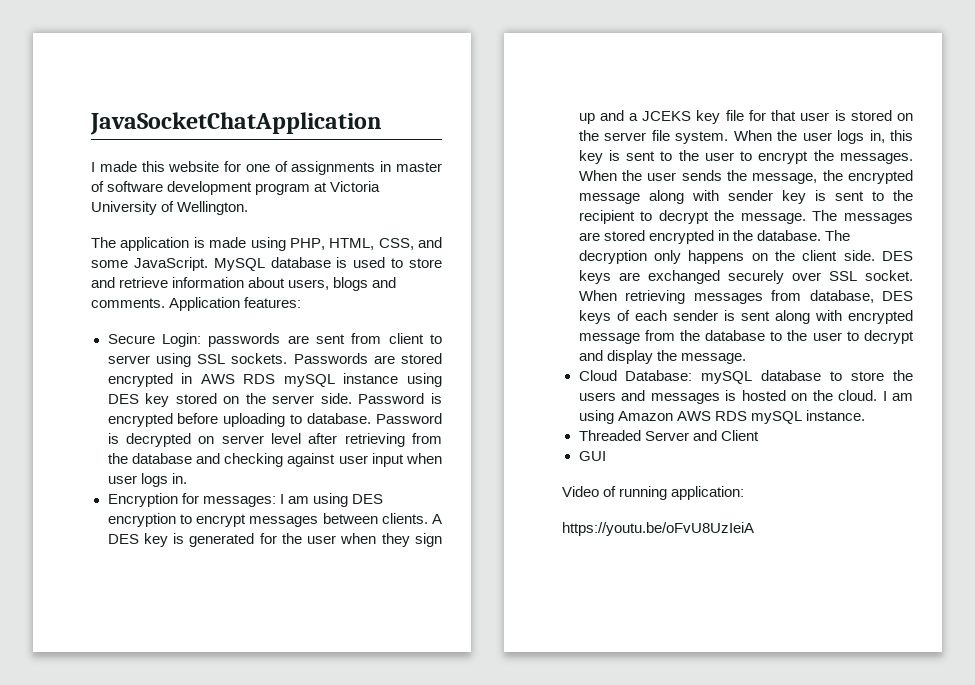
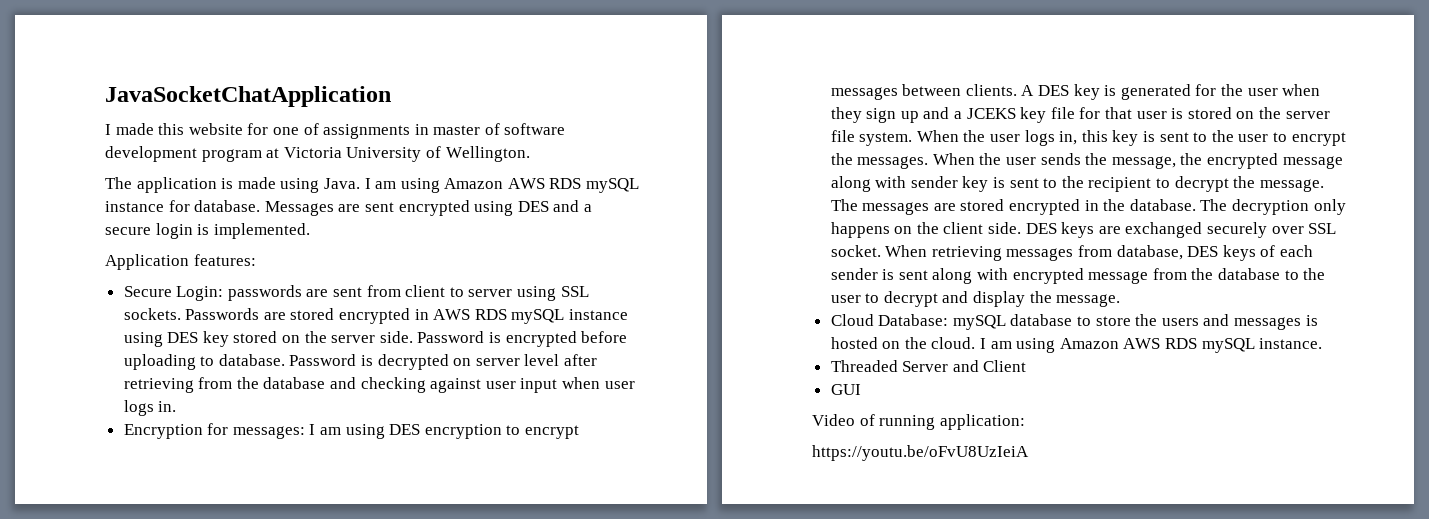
- The application is made using PHP, HTML, CSS, and some JavaScript. MySQL database is used to store and retrieve information about users, blogs and comments. Application features:
+ The application is made using Java. I am using Amazon AWS RDS mySQL instance for database. Messages are sent encrypted using DES and a secure login is implemented.
+ Application features:

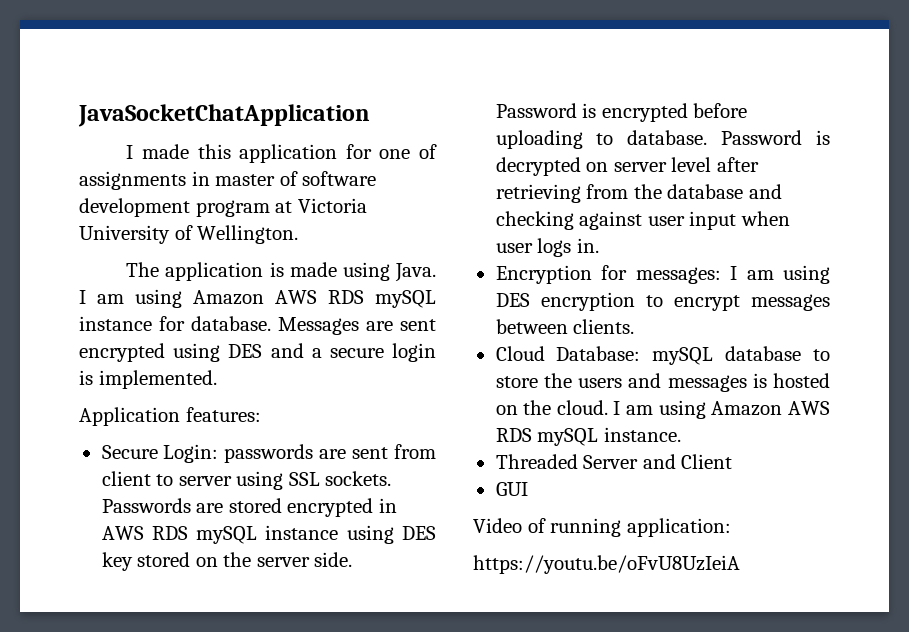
- I made this website for one of assignments in master of software development program at Victoria University of Wellington.
+ I made this application for one of assignments in master of software development program at Victoria University of Wellington.
- A DES key is generated for the user when they sign up and a JCEKS key file for that user is stored on the server file system. When the user logs in, this key is sent to the user to encrypt the messages. When the user sends the message, the encrypted message along with sender key is sent to the recipient to decrypt the message. The messages are stored encrypted in the database. The decryption only happens on the client side. DES keys are exchanged securely over SSL socket. When retrieving messages from database, DES keys of each sender is sent along with encrypted message from the database to the user to decrypt and display the message.

